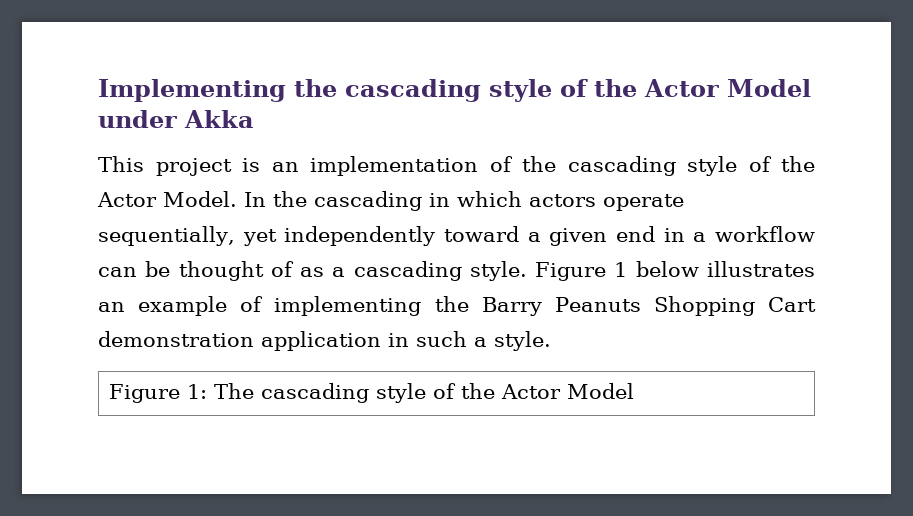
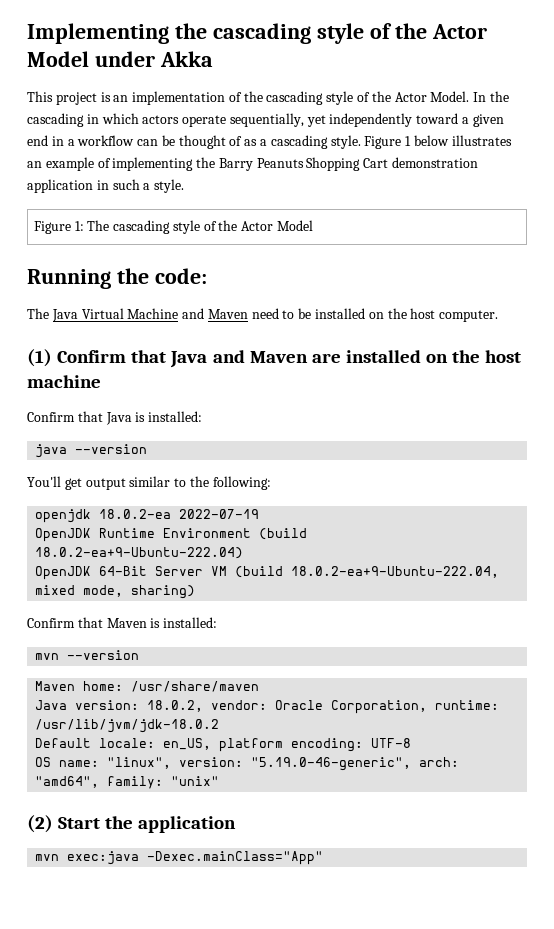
+ Running the code:
+ The Java Virtual Machine and Maven need to be installed on the host computer.
+ (1) Confirm that Java and Maven are installed on the host machine
+ Confirm that Java is installed:
+ java --version
+ You'll get output similar to the following:
+ openjdk 18.0.2-ea 2022-07-19
+ OpenJDK Runtime Environment (build 18.0.2-ea+9-Ubuntu-222.04)
+ OpenJDK 64-Bit Server VM (build 18.0.2-ea+9-Ubuntu-222.04, mixed mode, sharing)
+ Confirm that Maven is installed:
+ mvn --version
+ Maven home: /usr/share/maven
+ Java version: 18.0.2, vendor: Oracle Corporation, runtime: /usr/lib/jvm/jdk-18.0.2
+ Default locale: en_US, platform encoding: UTF-8
+ OS name: "linux", version: "5.19.0-46-generic", arch: "amd64", family: "unix"
+ (2) Start the application
+ mvn exec:java -Dexec.mainClass="App"

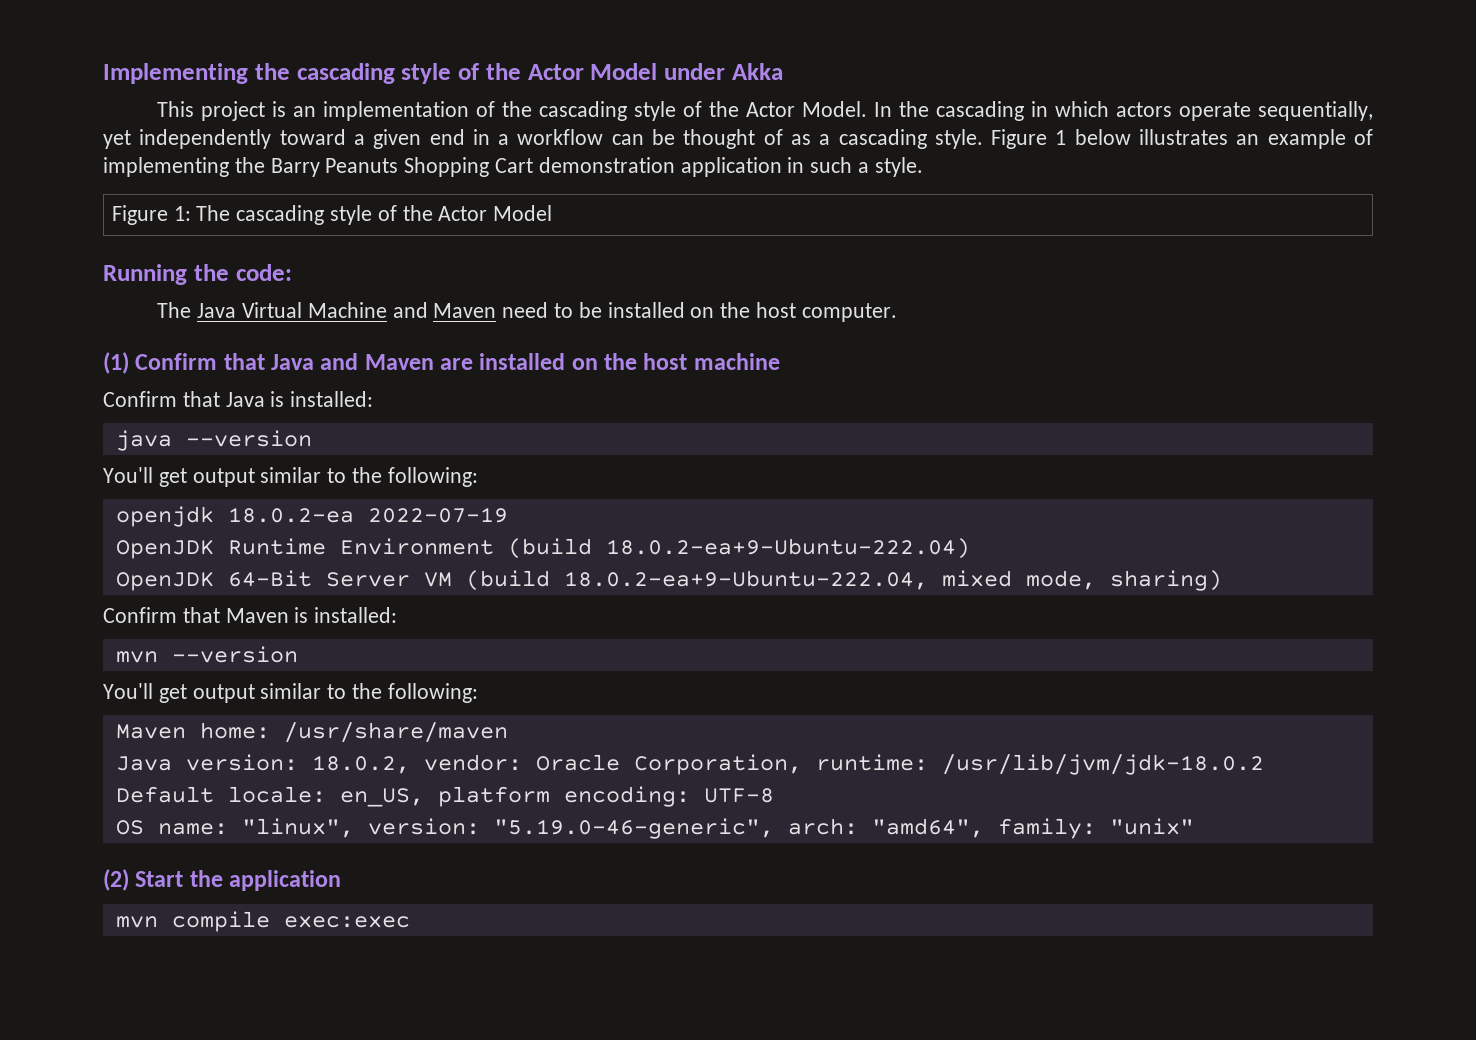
  mvn --version
+ You'll get output similar to the following:
- mvn exec:java -Dexec.mainClass="App"
+ mvn compile exec:exec

